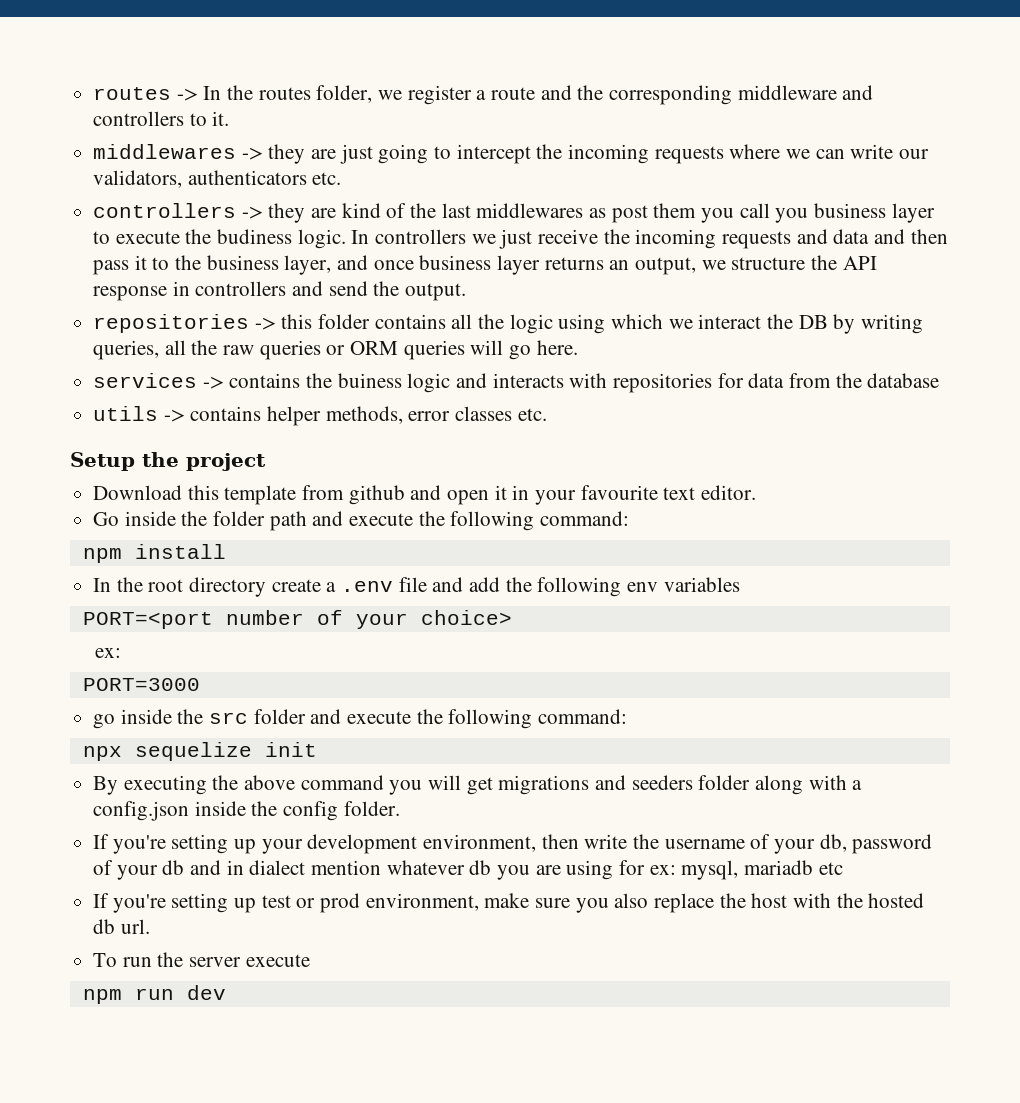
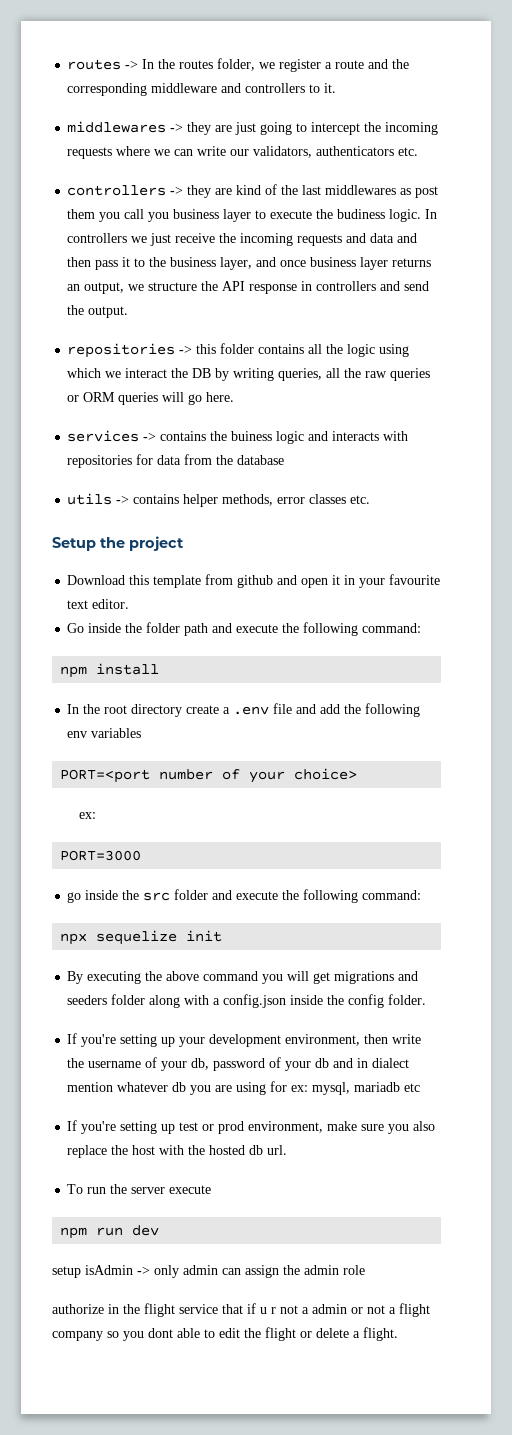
+ setup isAdmin -> only admin can assign the admin role
+ authorize in the flight service that if u r not a admin or not a flight company so you dont able to edit the flight or delete a flight.

